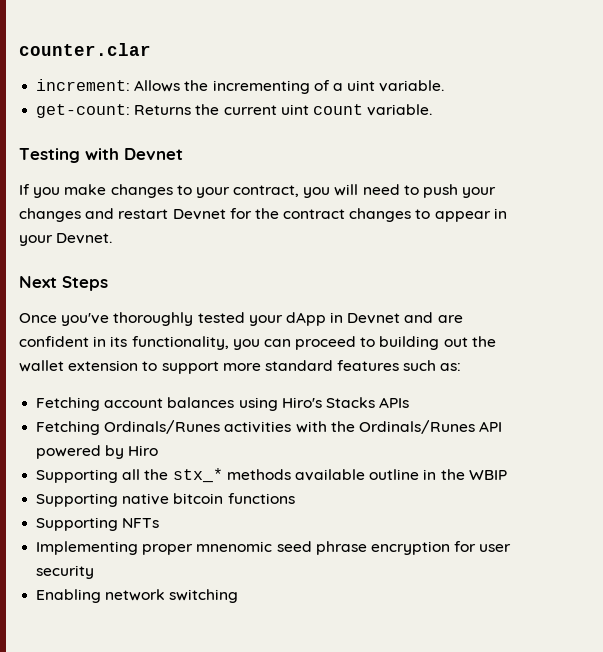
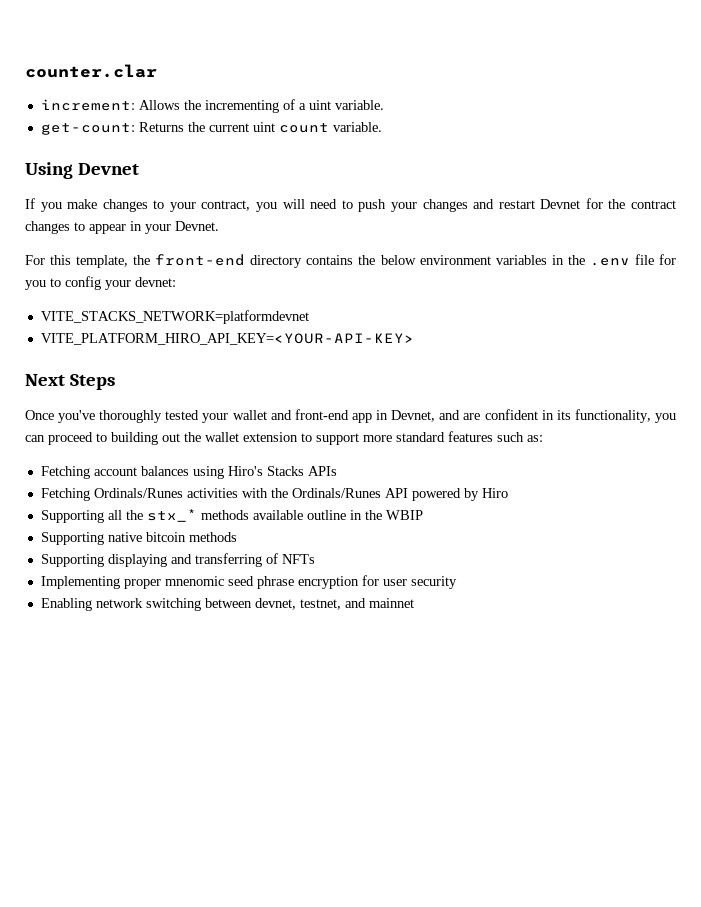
- Testing with Devnet
+ Using Devnet
+ For this template, the front-end directory contains the below environment variables in the .env file for you to config your devnet:
+ VITE_STACKS_NETWORK=platformdevnet
+ VITE_PLATFORM_HIRO_API_KEY=<YOUR-API-KEY>
- Once you've thoroughly tested your dApp in Devnet and are confident in its functionality, you can proceed to building out the wallet extension to support more standard features such as:
+ Once you've thoroughly tested your wallet and front-end app in Devnet, and are confident in its functionality, you can proceed to building out the wallet extension to support more standard features such as:
- Supporting native bitcoin functions
- Supporting NFTs
+ Supporting native bitcoin methods
+ Supporting displaying and transferring of NFTs
- Enabling network switching
+ Enabling network switching between devnet, testnet, and mainnet

